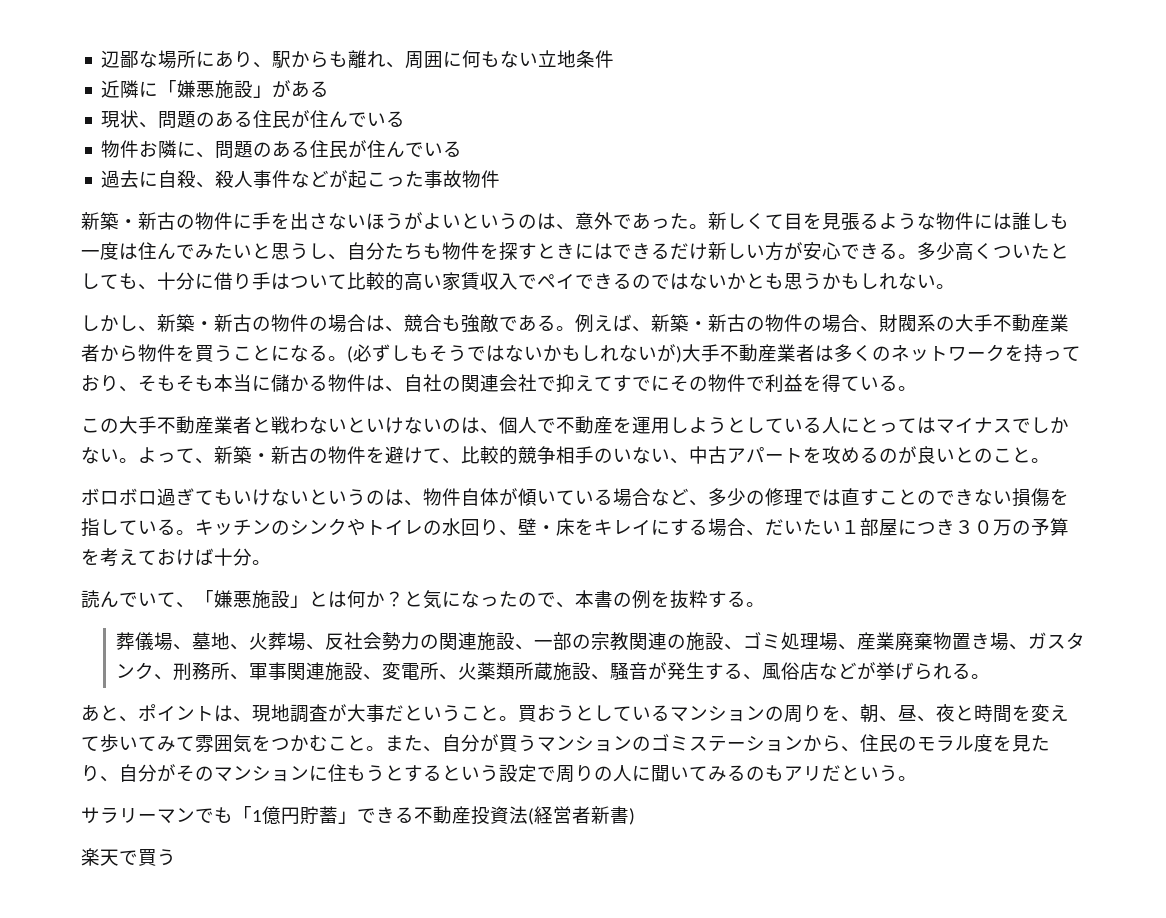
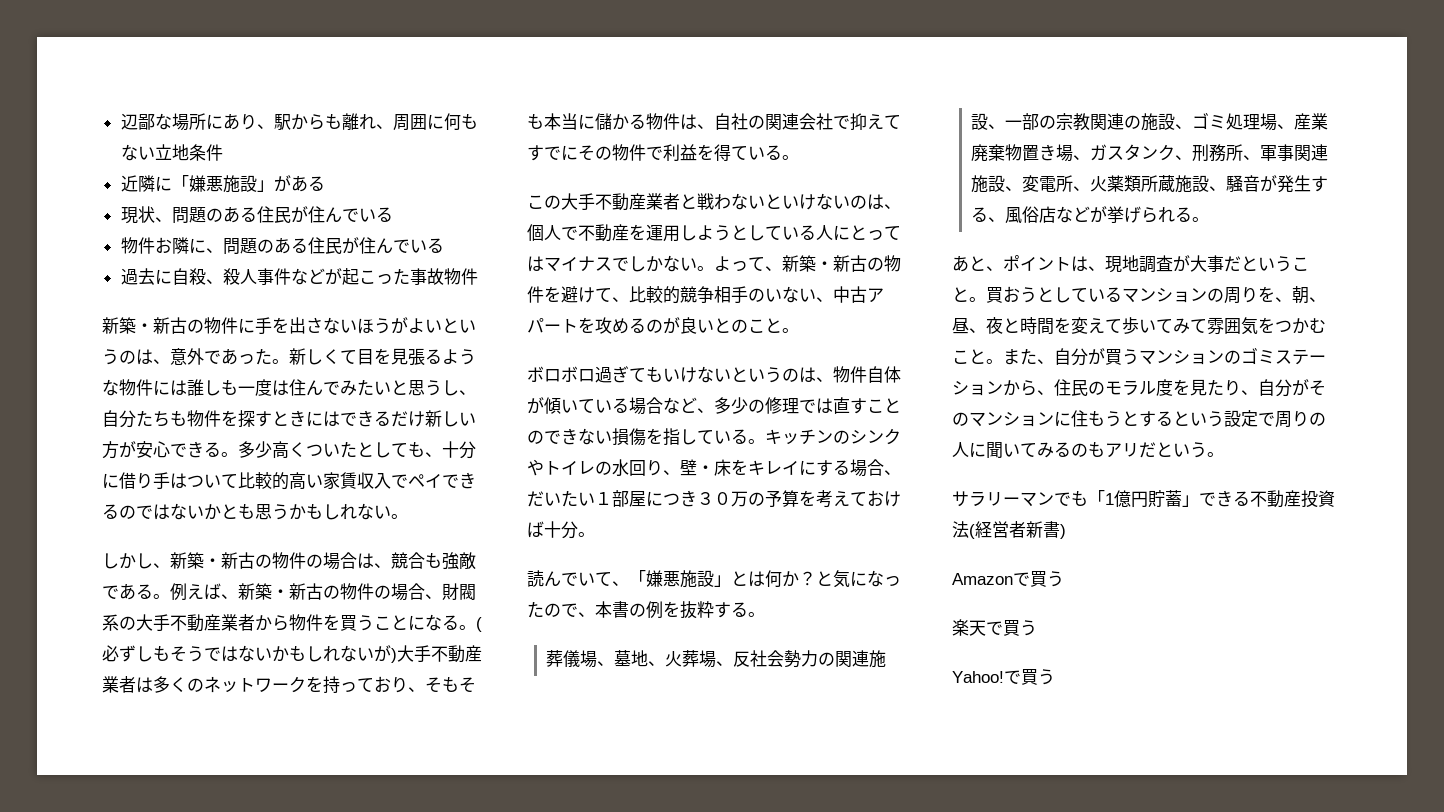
+ Amazonで買う
+ Yahoo!で買う

